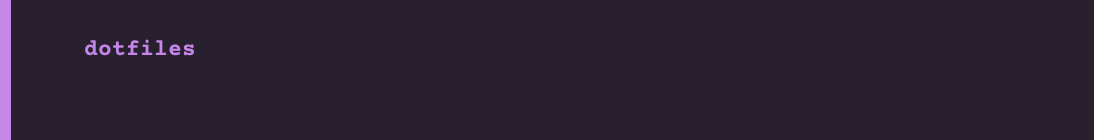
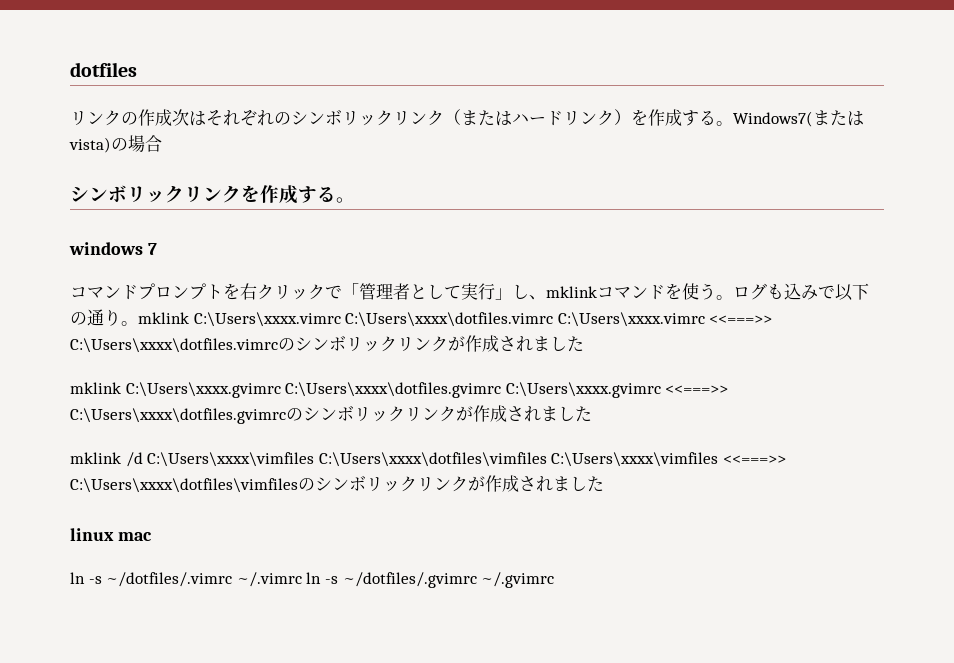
+ リンクの作成次はそれぞれのシンボリックリンク（またはハードリンク）を作成する。Windows7(またはvista)の場合
+ シンボリックリンクを作成する。
+ windows 7
+ コマンドプロンプトを右クリックで「管理者として実行」し、mklinkコマンドを使う。ログも込みで以下の通り。mklink C:\Users\xxxx.vimrc C:\Users\xxxx\dotfiles.vimrc C:\Users\xxxx.vimrc <<===>> C:\Users\xxxx\dotfiles.vimrcのシンボリックリンクが作成されました
+ mklink C:\Users\xxxx.gvimrc C:\Users\xxxx\dotfiles.gvimrc C:\Users\xxxx.gvimrc <<===>> C:\Users\xxxx\dotfiles.gvimrcのシンボリックリンクが作成されました
+ mklink /d C:\Users\xxxx\vimfiles C:\Users\xxxx\dotfiles\vimfiles C:\Users\xxxx\vimfiles <<===>> C:\Users\xxxx\dotfiles\vimfilesのシンボリックリンクが作成されました
+ linux mac
+ ln -s ~/dotfiles/.vimrc ~/.vimrc ln -s ~/dotfiles/.gvimrc ~/.gvimrc

